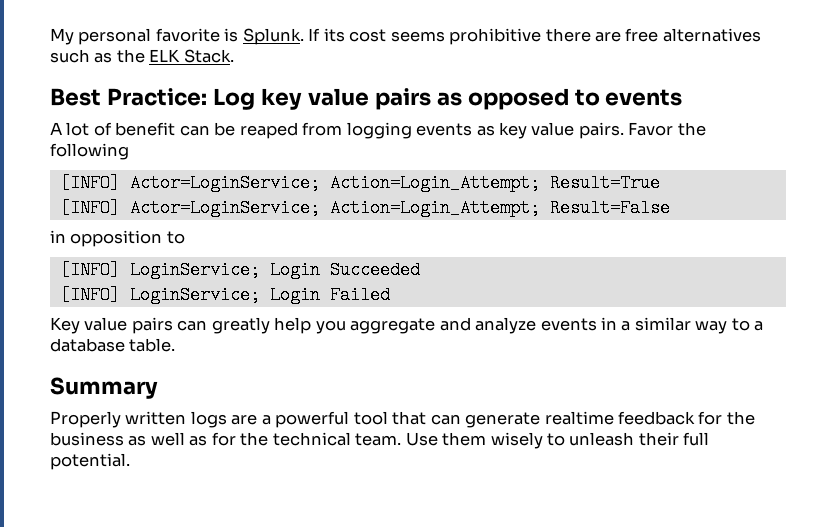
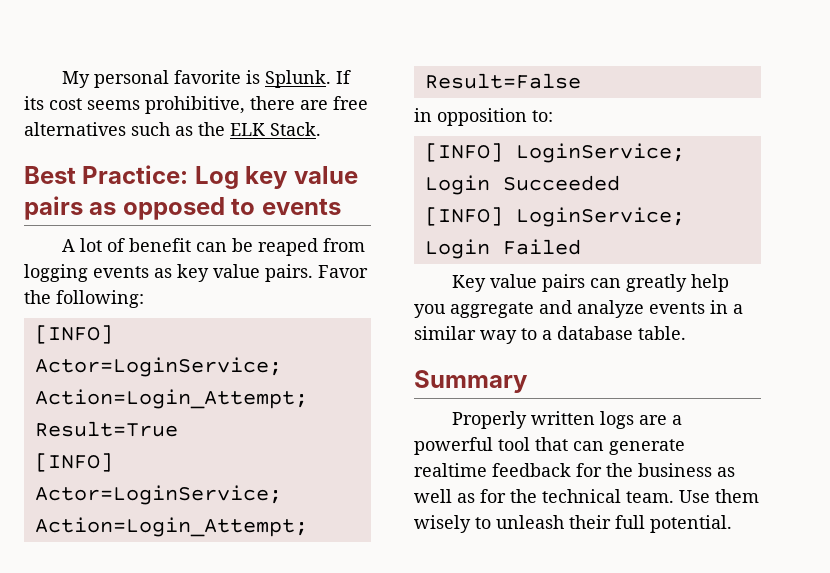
- If its cost seems prohibitive there are free alternatives such as the ELK Stack.
+ If its cost seems prohibitive, there are free alternatives such as the ELK Stack.
- Favor the following
+ Favor the following:
- in opposition to
+ in opposition to:

